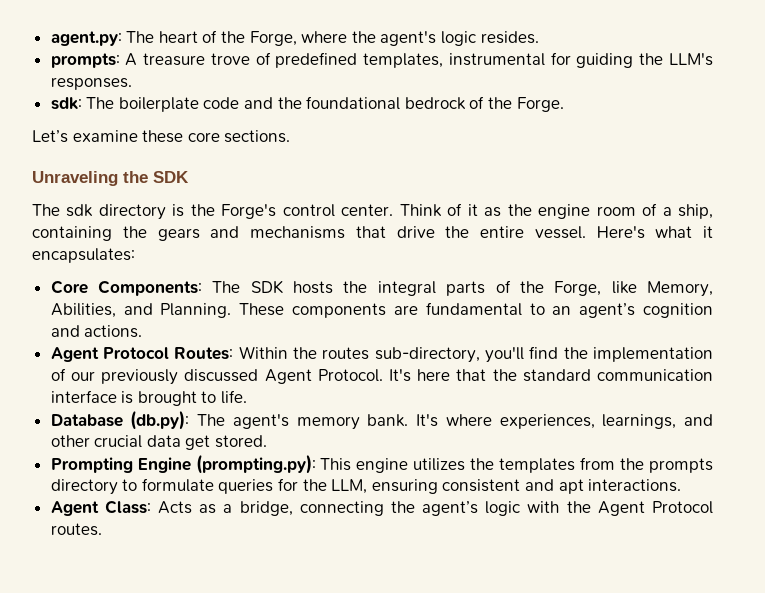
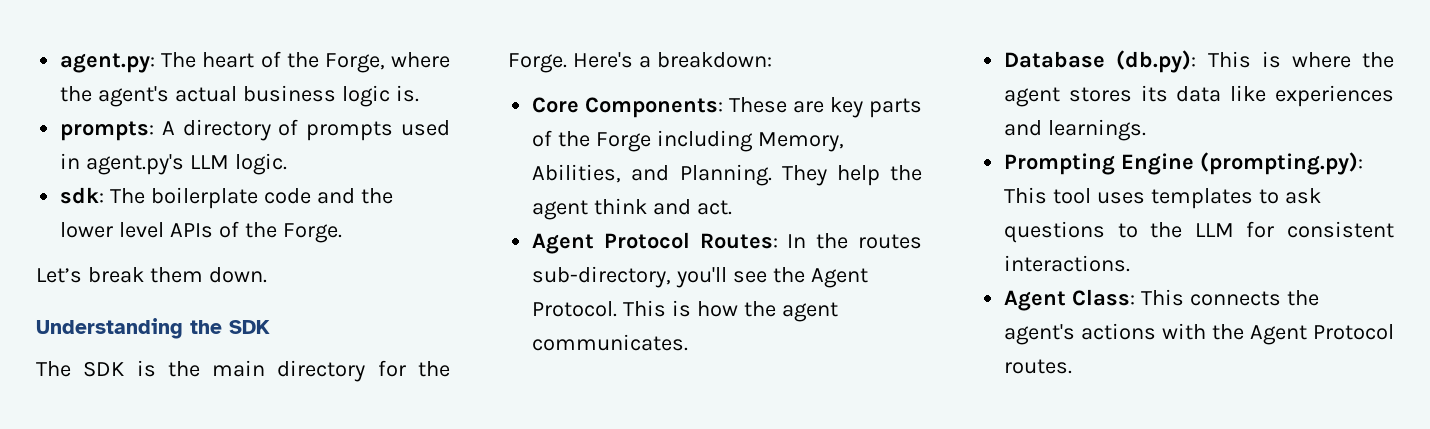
- agent.py: The heart of the Forge, where the agent's logic resides.
- prompts: A treasure trove of predefined templates, instrumental for guiding the LLM's responses.
+ agent.py: The heart of the Forge, where the agent's actual business logic is.
+ prompts: A directory of prompts used in agent.py's LLM logic.
- sdk: The boilerplate code and the foundational bedrock of the Forge.
+ sdk: The boilerplate code and the lower level APIs of the Forge.
- Let’s examine these core sections.
- Unraveling the SDK
- The sdk directory is the Forge's control center. Think of it as the engine room of a ship, containing the gears and mechanisms that drive the entire vessel. Here's what it encapsulates:
- Core Components: The SDK hosts the integral parts of the Forge, like Memory, Abilities, and Planning.
+ Let’s break them down.
+ Understanding the SDK
+ The SDK is the main directory for the Forge. Here's a breakdown:
+ Core Components: These are key parts of the Forge including Memory, Abilities, and Planning.
- These components are fundamental to an agent’s cognition and actions.
+ They help the agent think and act.
- Agent Protocol Routes: Within the routes sub-directory, you'll find the implementation of our previously discussed Agent Protocol. It's here that the standard communication interface is brought to life.
- Database (db.py): The agent's memory bank. It's where experiences, learnings, and other crucial data get stored.
- Prompting Engine (prompting.py): This engine utilizes the templates from the prompts directory to formulate queries for the LLM, ensuring consistent and apt interactions.
- Agent Class: Acts as a bridge, connecting the agent’s logic with the Agent Protocol routes.
+ Agent Protocol Routes: In the routes sub-directory, you'll see the Agent Protocol. This is how the agent communicates.
+ Database (db.py): This is where the agent stores its data like experiences and learnings.
+ Prompting Engine (prompting.py): This tool uses templates to ask questions to the LLM for consistent interactions.
+ Agent Class: This connects the agent's actions with the Agent Protocol routes.

